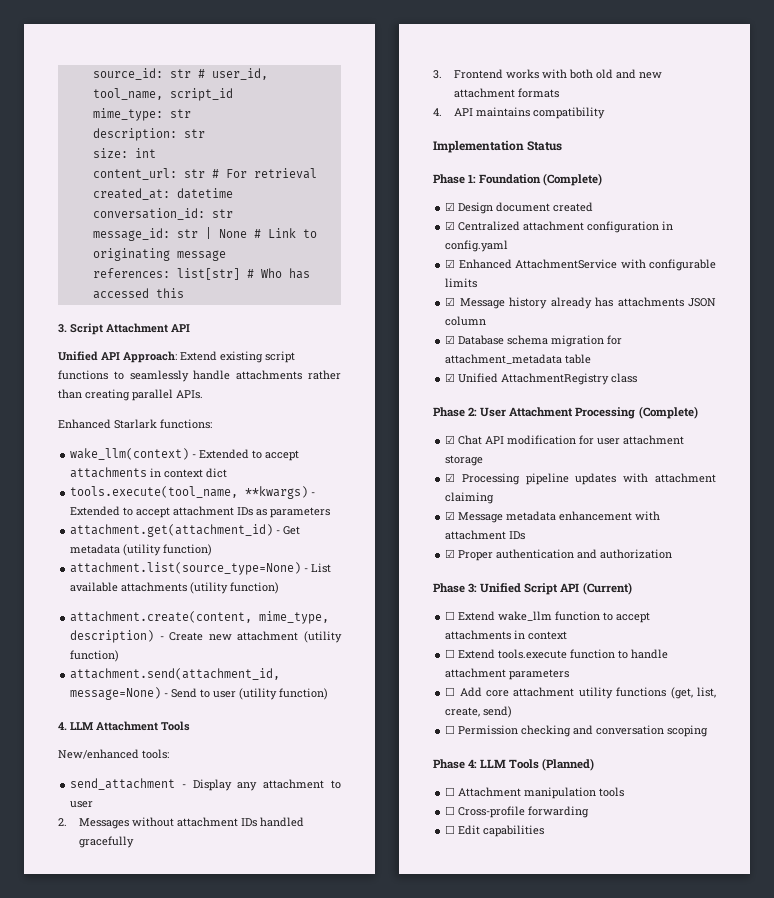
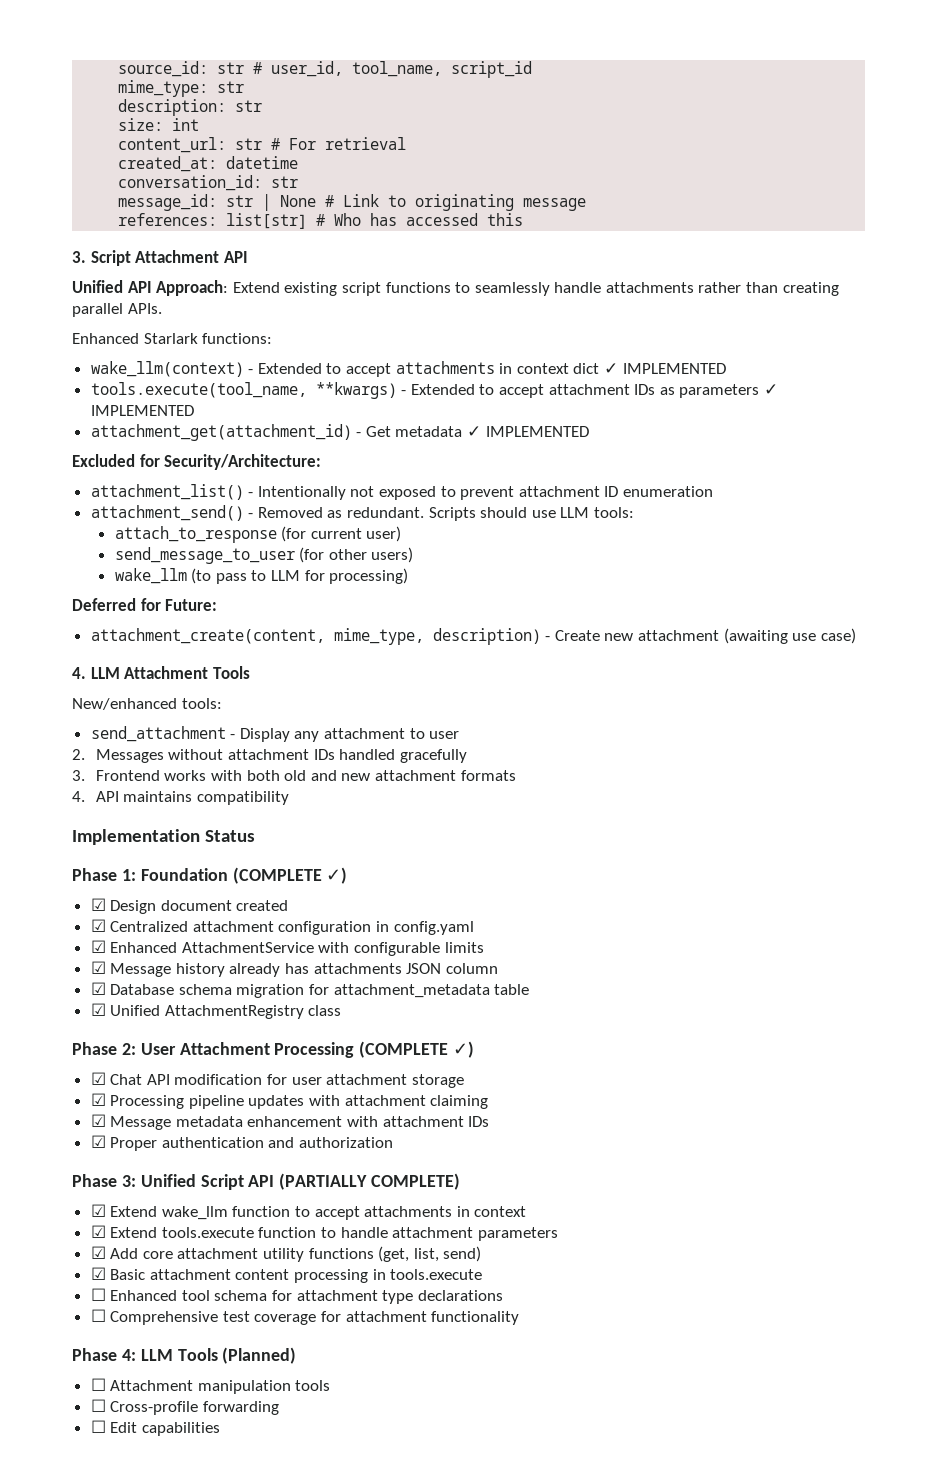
- wake_llm(context) - Extended to accept attachments in context dict
+ wake_llm(context) - Extended to accept attachments in context dict ✓ IMPLEMENTED
- tools.execute(tool_name, **kwargs) - Extended to accept attachment IDs as parameters
- attachment.get(attachment_id) - Get metadata (utility function)
- attachment.list(source_type=None) - List available attachments (utility function)
- attachment.create(content, mime_type, description) - Create new attachment (utility function)
- attachment.send(attachment_id, message=None) - Send to user (utility function)
+ tools.execute(tool_name, **kwargs) - Extended to accept attachment IDs as parameters ✓ IMPLEMENTED
+ attachment_get(attachment_id) - Get metadata ✓ IMPLEMENTED
+ Excluded for Security/Architecture:
+ attachment_list() - Intentionally not exposed to prevent attachment ID enumeration
+ attachment_send() - Removed as redundant. Scripts should use LLM tools:
+ attach_to_response (for current user)
+ send_message_to_user (for other users)
+ wake_llm (to pass to LLM for processing)
+ Deferred for Future:
+ attachment_create(content, mime_type, description) - Create new attachment (awaiting use case)
- Phase 1: Foundation (Complete)
+ Phase 1: Foundation (COMPLETE ✓)
- Phase 2: User Attachment Processing (Complete)
+ Phase 2: User Attachment Processing (COMPLETE ✓)
- Phase 3: Unified Script API (Current)
- ☐ Extend wake_llm function to accept attachments in context
+ Phase 3: Unified Script API (PARTIALLY COMPLETE)
+ ☑ Extend wake_llm function to accept attachments in context
- ☐ Extend tools.execute function to handle attachment parameters
+ ☑ Extend tools.execute function to handle attachment parameters
- ☐ Add core attachment utility functions (get, list, create, send)
+ ☑ Add core attachment utility functions (get, list, send)
- ☐ Permission checking and conversation scoping
+ ☑ Basic attachment content processing in tools.execute
+ ☐ Enhanced tool schema for attachment type declarations
+ ☐ Comprehensive test coverage for attachment functionality

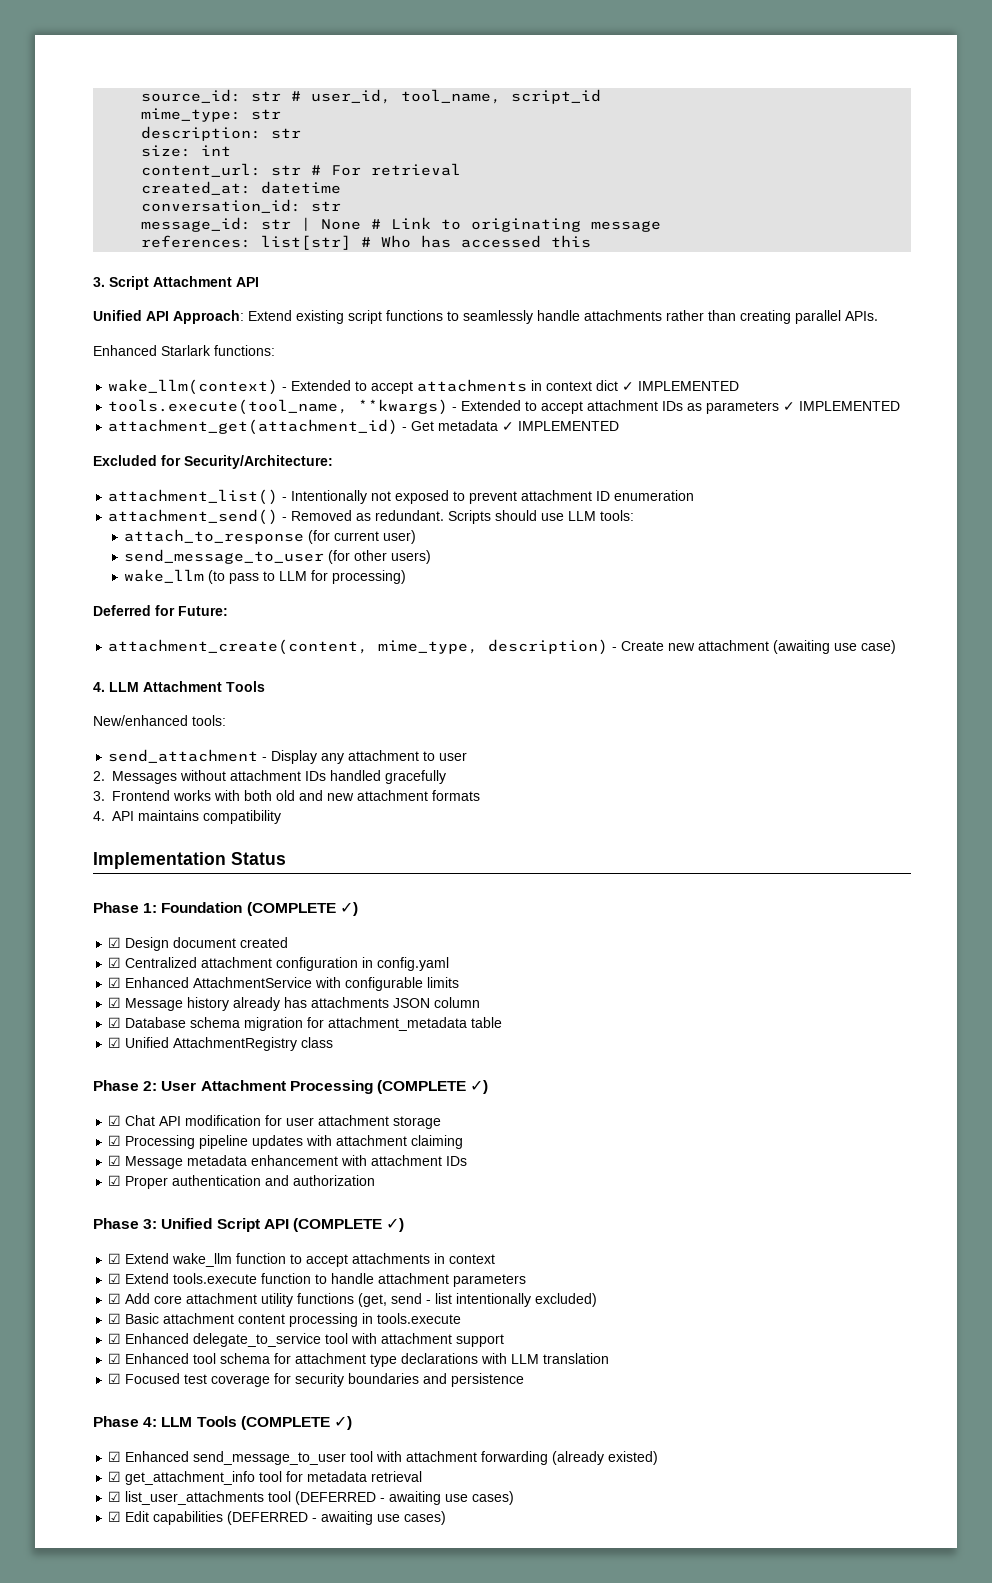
- Phase 3: Unified Script API (PARTIALLY COMPLETE)
+ Phase 3: Unified Script API (COMPLETE ✓)
- ☑ Add core attachment utility functions (get, list, send)
+ ☑ Add core attachment utility functions (get, send - list intentionally excluded)
- ☐ Enhanced tool schema for attachment type declarations
- ☐ Comprehensive test coverage for attachment functionality
- Phase 4: LLM Tools (Planned)
- ☐ Attachment manipulation tools
- ☐ Cross-profile forwarding
- ☐ Edit capabilities
+ ☑ Enhanced delegate_to_service tool with attachment support
+ ☑ Enhanced tool schema for attachment type declarations with LLM translation
+ ☑ Focused test coverage for security boundaries and persistence
+ Phase 4: LLM Tools (COMPLETE ✓)
+ ☑ Enhanced send_message_to_user tool with attachment forwarding (already existed)
+ ☑ get_attachment_info tool for metadata retrieval
+ ☑ list_user_attachments tool (DEFERRED - awaiting use cases)
+ ☑ Edit capabilities (DEFERRED - awaiting use cases)

